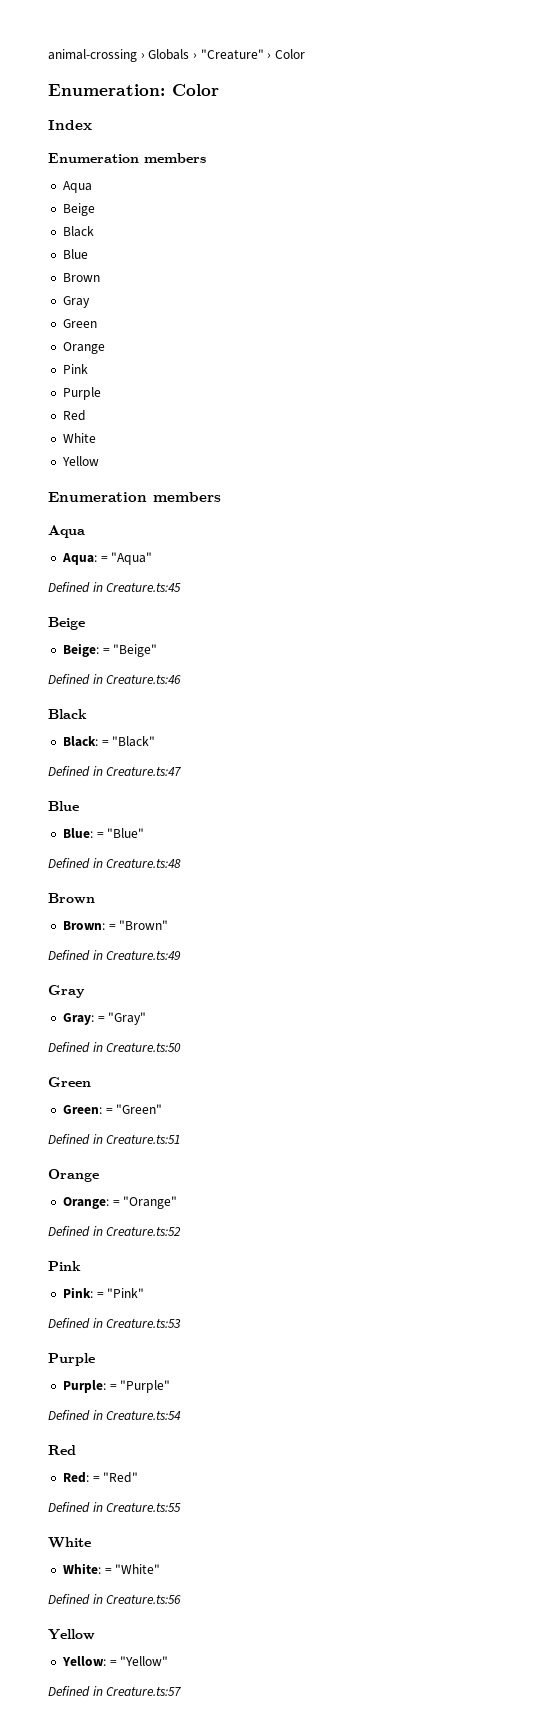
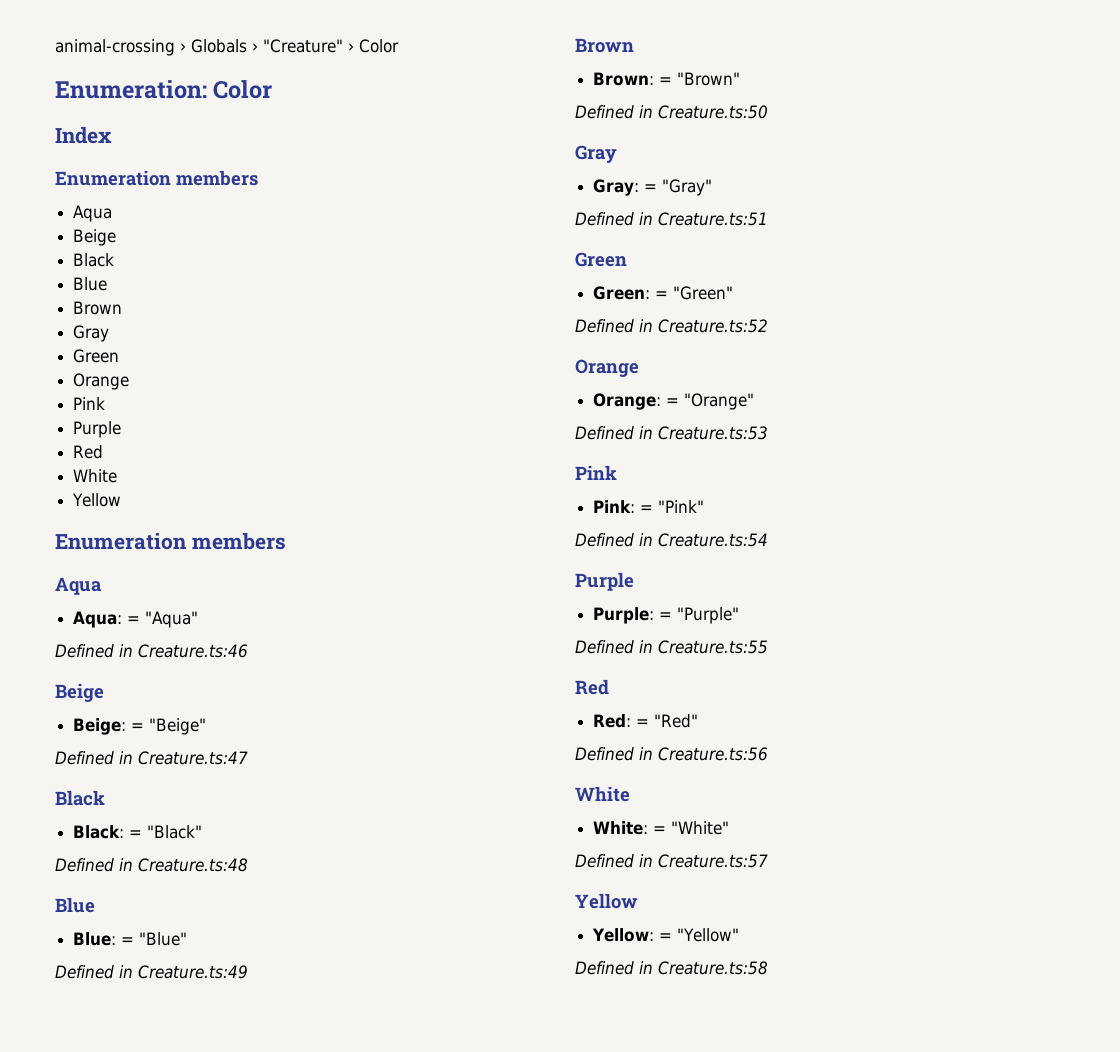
- Defined in Creature.ts:45
+ Defined in Creature.ts:46
- Defined in Creature.ts:46
+ Defined in Creature.ts:47
- Defined in Creature.ts:47
+ Defined in Creature.ts:48
- Defined in Creature.ts:48
+ Defined in Creature.ts:49
- Defined in Creature.ts:49
+ Defined in Creature.ts:50
- Defined in Creature.ts:50
+ Defined in Creature.ts:51
- Defined in Creature.ts:51
+ Defined in Creature.ts:52
- Defined in Creature.ts:52
+ Defined in Creature.ts:53
- Defined in Creature.ts:53
+ Defined in Creature.ts:54
- Defined in Creature.ts:54
+ Defined in Creature.ts:55
- Defined in Creature.ts:55
+ Defined in Creature.ts:56
- Defined in Creature.ts:56
+ Defined in Creature.ts:57
- Defined in Creature.ts:57
+ Defined in Creature.ts:58

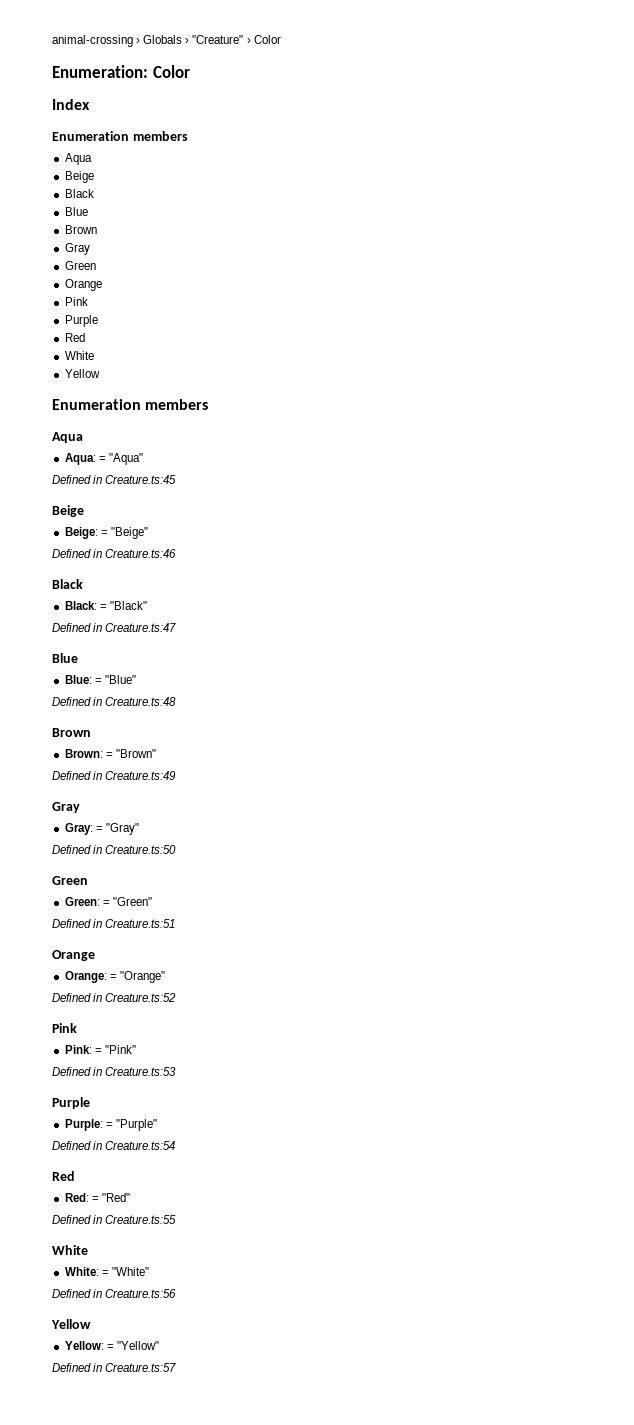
- Defined in Creature.ts:46
+ Defined in Creature.ts:45
- Defined in Creature.ts:47
+ Defined in Creature.ts:46
- Defined in Creature.ts:48
+ Defined in Creature.ts:47
- Defined in Creature.ts:49
+ Defined in Creature.ts:48
- Defined in Creature.ts:50
+ Defined in Creature.ts:49
- Defined in Creature.ts:51
+ Defined in Creature.ts:50
- Defined in Creature.ts:52
+ Defined in Creature.ts:51
- Defined in Creature.ts:53
+ Defined in Creature.ts:52
- Defined in Creature.ts:54
+ Defined in Creature.ts:53
- Defined in Creature.ts:55
+ Defined in Creature.ts:54
- Defined in Creature.ts:56
+ Defined in Creature.ts:55
- Defined in Creature.ts:57
+ Defined in Creature.ts:56
- Defined in Creature.ts:58
+ Defined in Creature.ts:57

